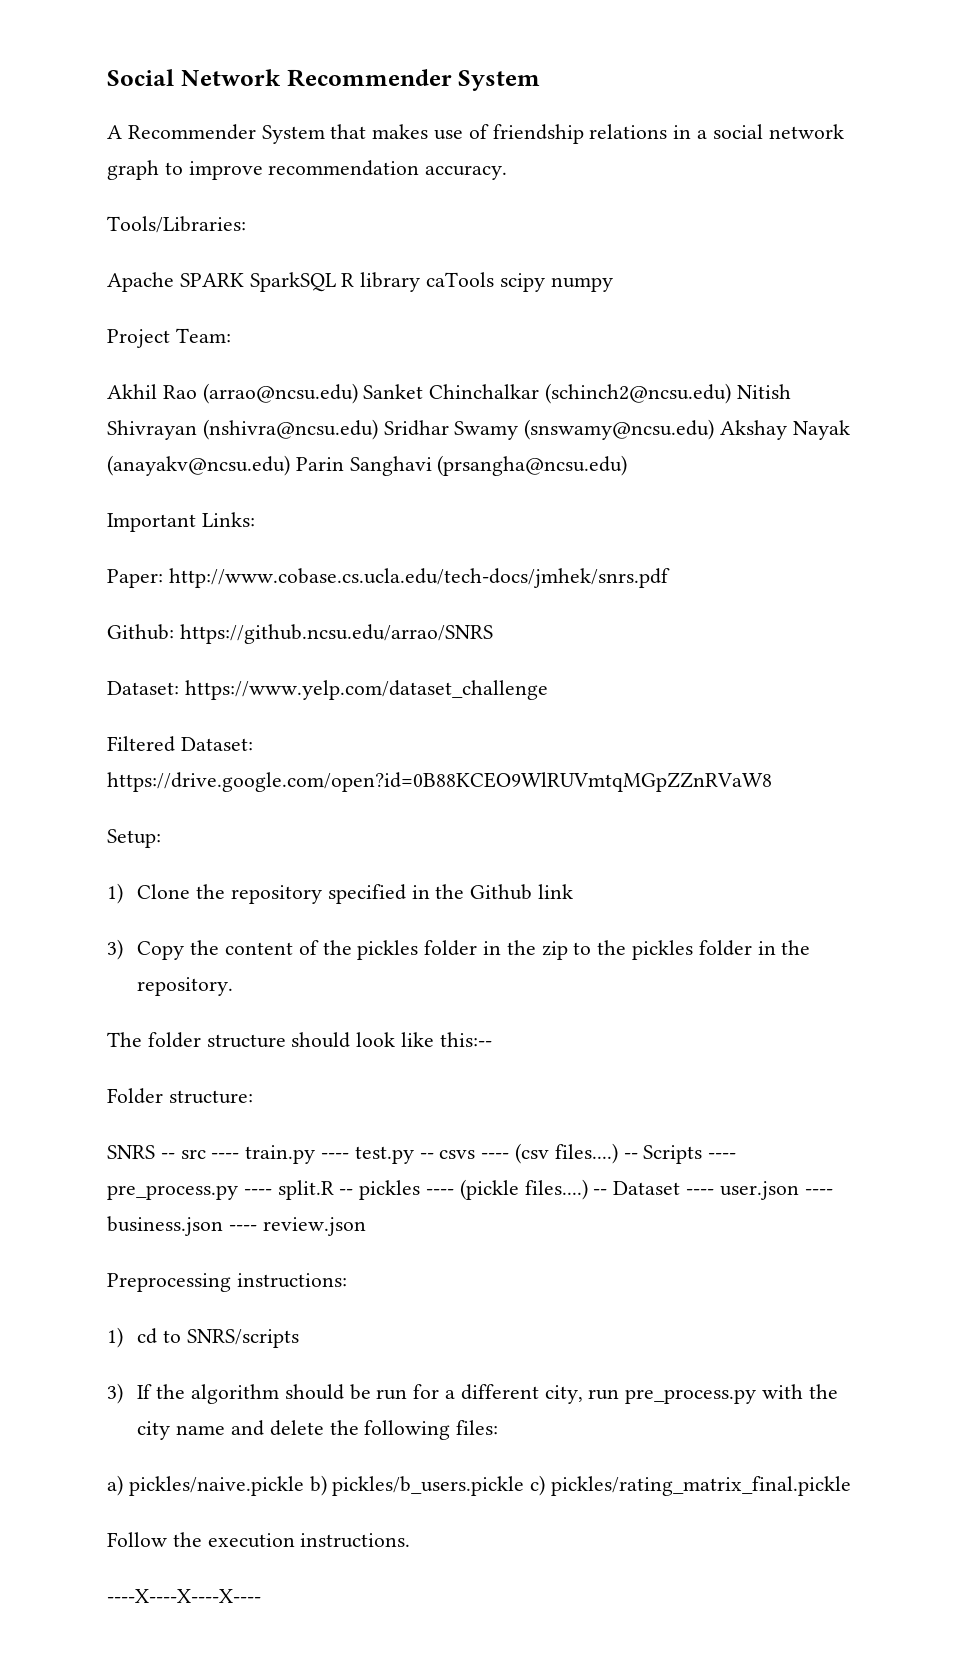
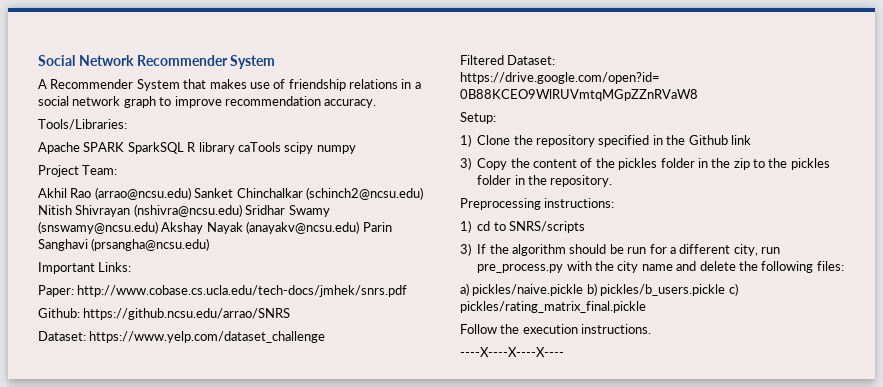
- The folder structure should look like this:--
- Folder structure:
- SNRS -- src ---- train.py ---- test.py -- csvs ---- (csv files....) -- Scripts ---- pre_process.py ---- split.R -- pickles ---- (pickle files....) -- Dataset ---- user.json ---- business.json ---- review.json

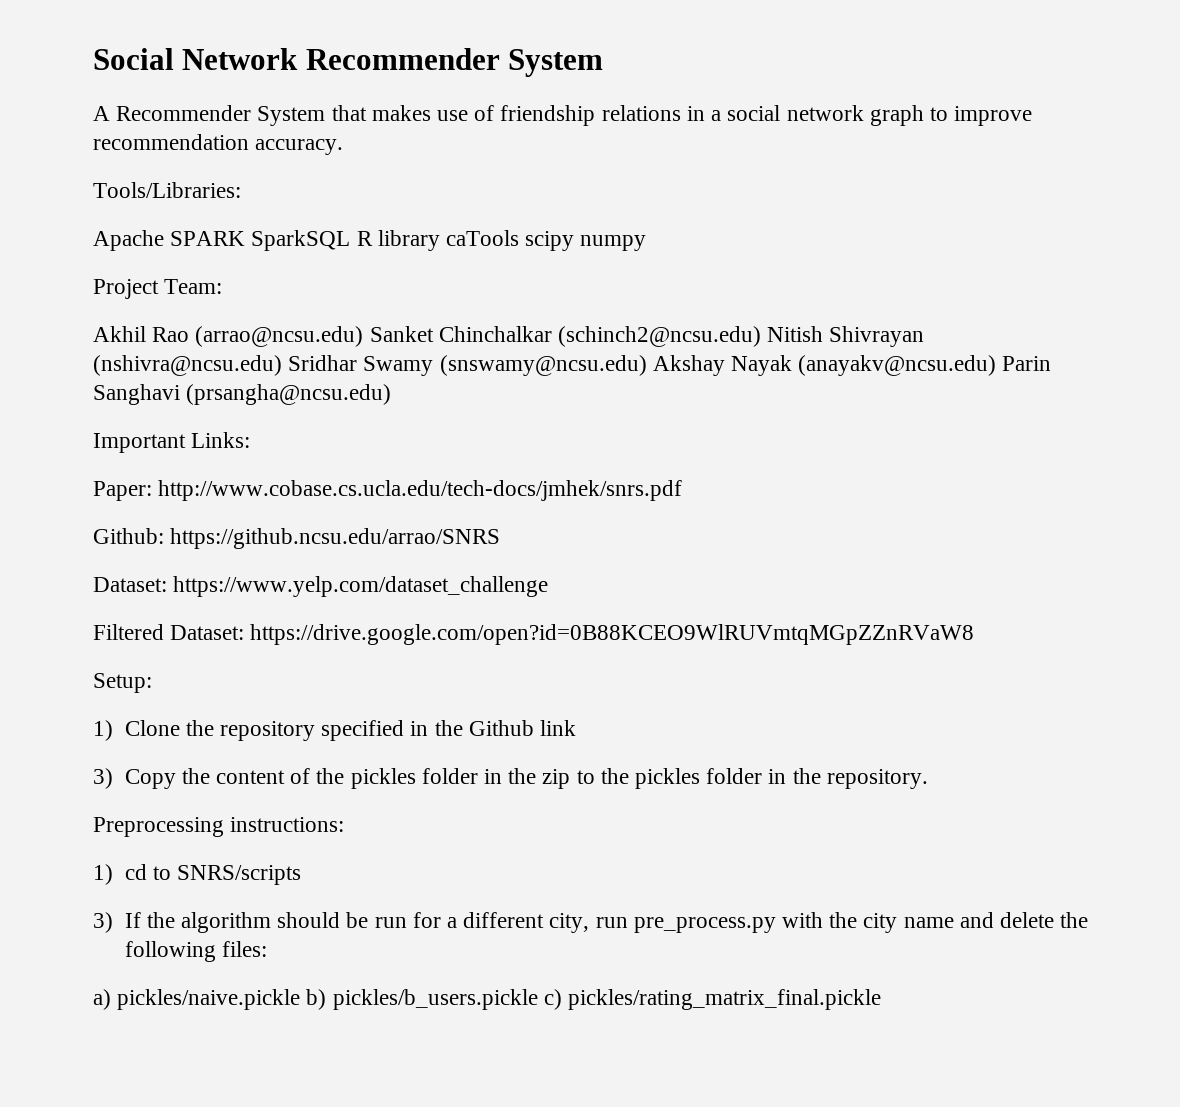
- Follow the execution instructions.
- ----X----X----X----

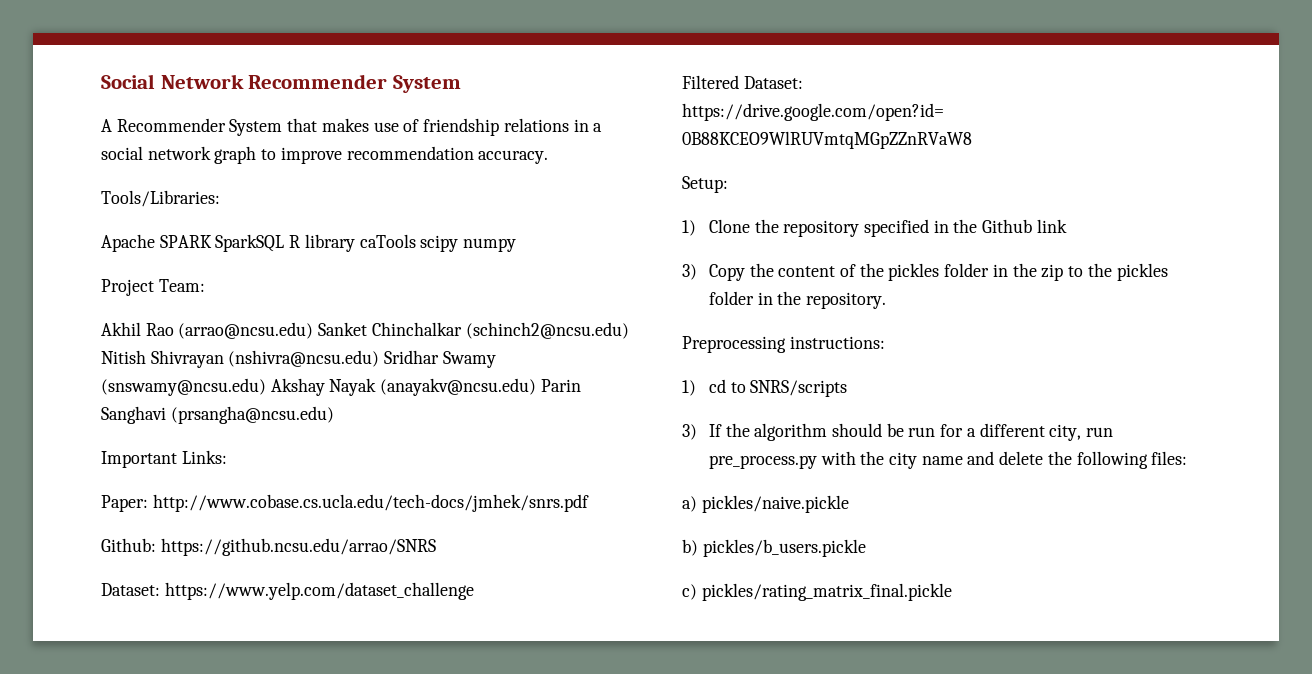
- a) pickles/naive.pickle b) pickles/b_users.pickle c) pickles/rating_matrix_final.pickle
+ a) pickles/naive.pickle
+ b) pickles/b_users.pickle
+ c) pickles/rating_matrix_final.pickle

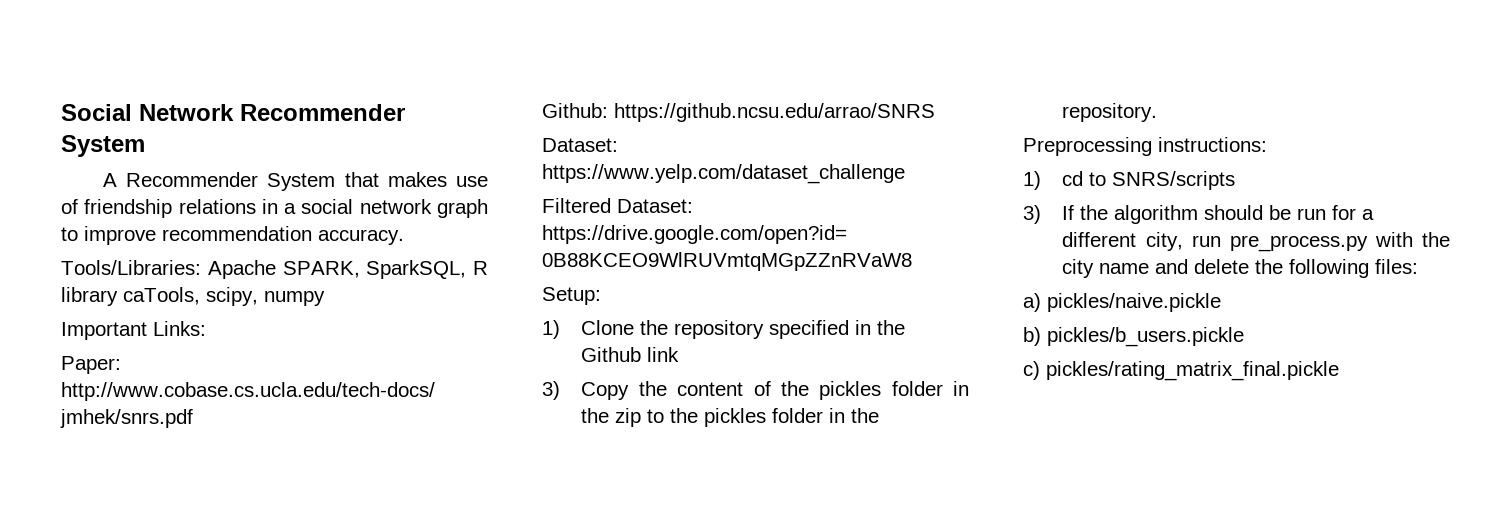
- Tools/Libraries:
- Apache SPARK SparkSQL R library caTools scipy numpy
- Project Team:
- Akhil Rao (arrao@ncsu.edu) Sanket Chinchalkar (schinch2@ncsu.edu) Nitish Shivrayan (nshivra@ncsu.edu) Sridhar Swamy (snswamy@ncsu.edu) Akshay Nayak (anayakv@ncsu.edu) Parin Sanghavi (prsangha@ncsu.edu)
+ Tools/Libraries: Apache SPARK, SparkSQL, R library caTools, scipy, numpy

